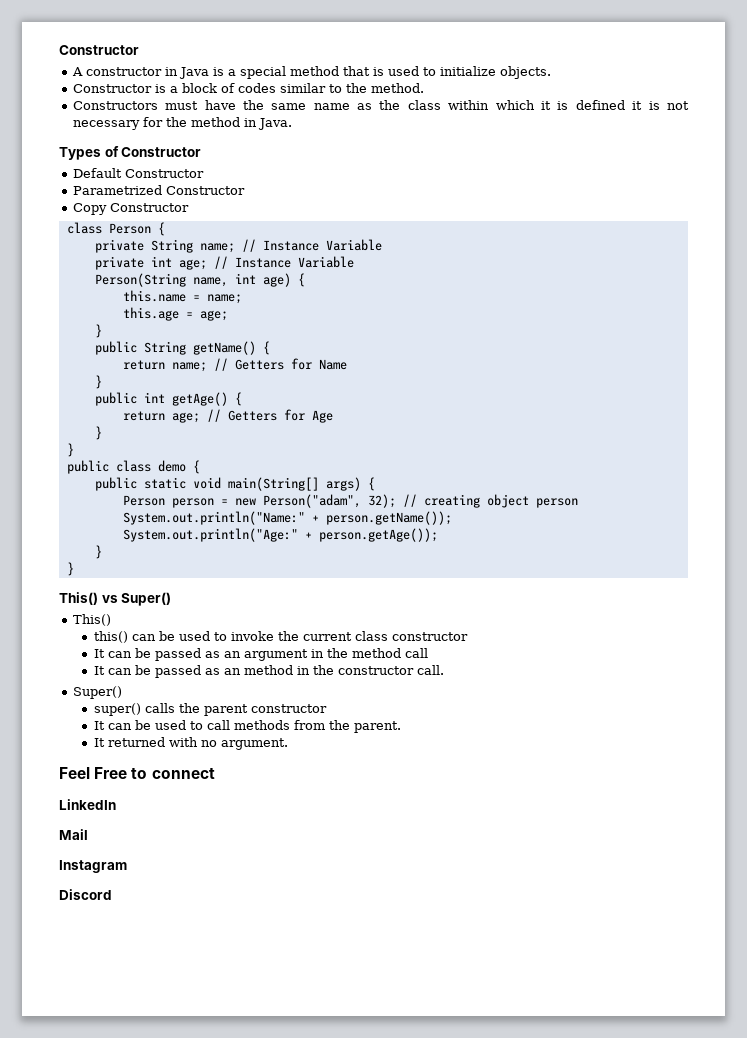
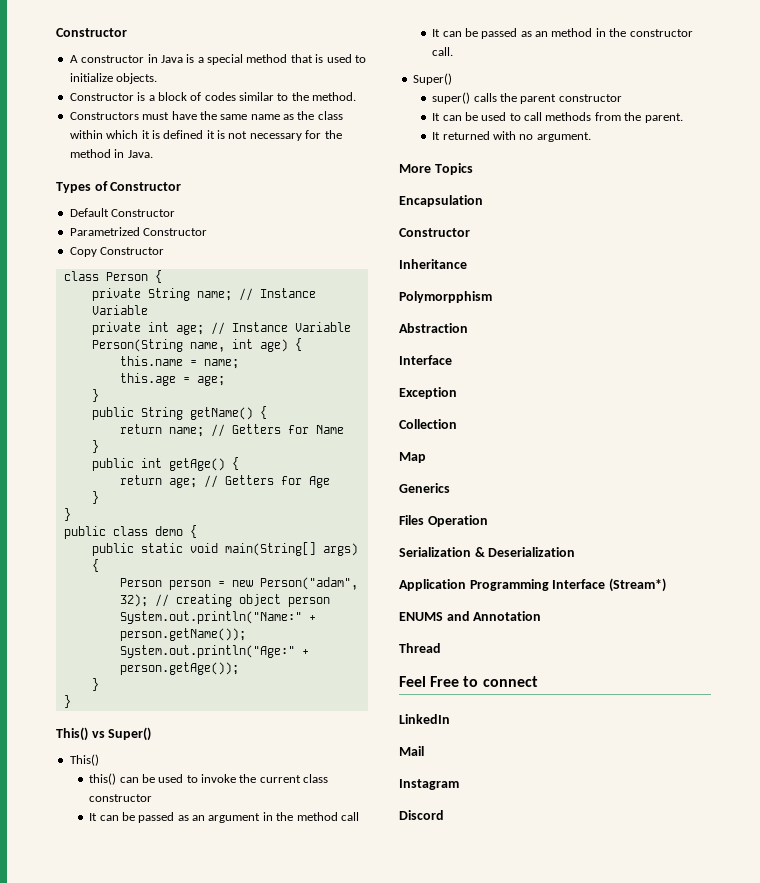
+ More Topics
+ Encapsulation
+ Constructor
+ Inheritance
+ Polymorpphism
+ Abstraction
+ Interface
+ Exception
+ Collection
+ Map
+ Generics
+ Files Operation
+ Serialization & Deserialization
+ Application Programming Interface (Stream*)
+ ENUMS and Annotation
+ Thread

